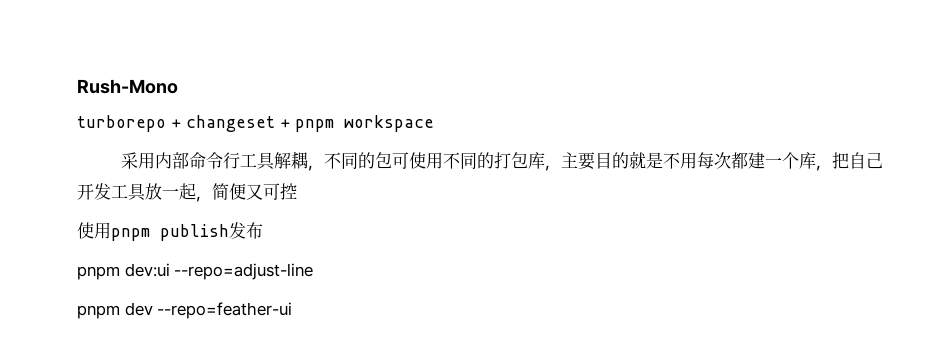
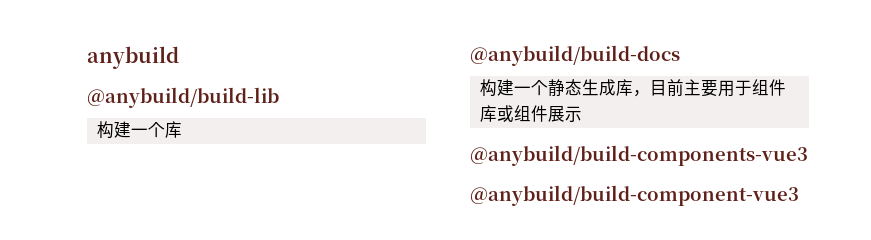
- Rush-Mono
- turborepo + changeset + pnpm workspace
- 采用内部命令行工具解耦，不同的包可使用不同的打包库，主要目的就是不用每次都建一个库，把自己开发工具放一起，简便又可控
- 使用pnpm publish发布
- pnpm dev:ui --repo=adjust-line
- pnpm dev --repo=feather-ui
+ anybuild
+ @anybuild/build-lib
+ 构建一个库
+ @anybuild/build-docs
+ 构建一个静态生成库，目前主要用于组件库或组件展示
+ @anybuild/build-components-vue3
+ @anybuild/build-component-vue3

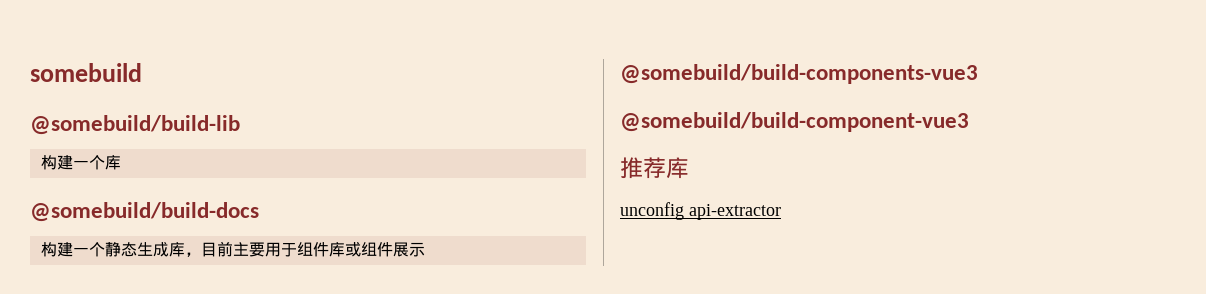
- anybuild
- @anybuild/build-lib
+ somebuild
+ @somebuild/build-lib
- @anybuild/build-docs
+ @somebuild/build-docs
- @anybuild/build-components-vue3
- @anybuild/build-component-vue3
+ @somebuild/build-components-vue3
+ @somebuild/build-component-vue3
+ 推荐库
+ unconfig api-extractor

